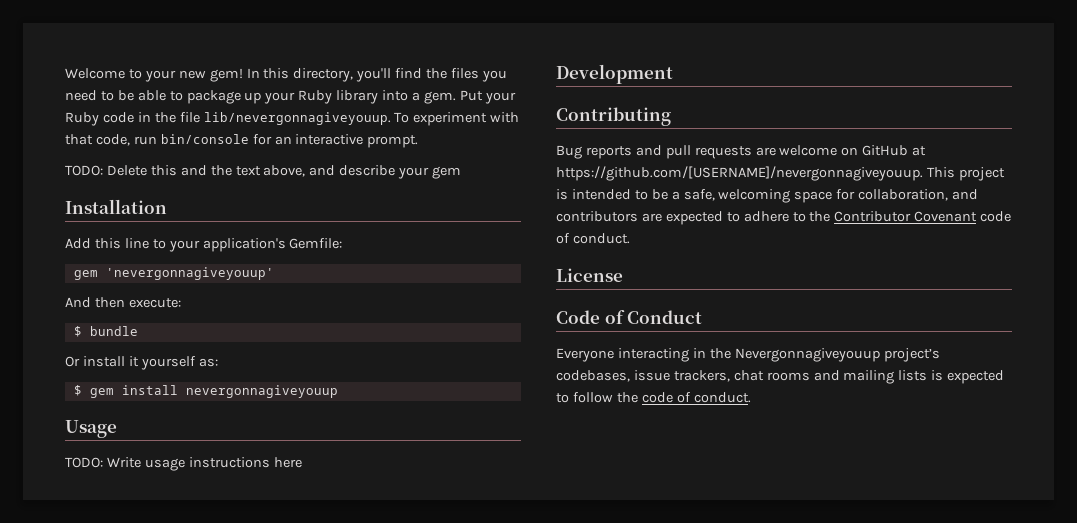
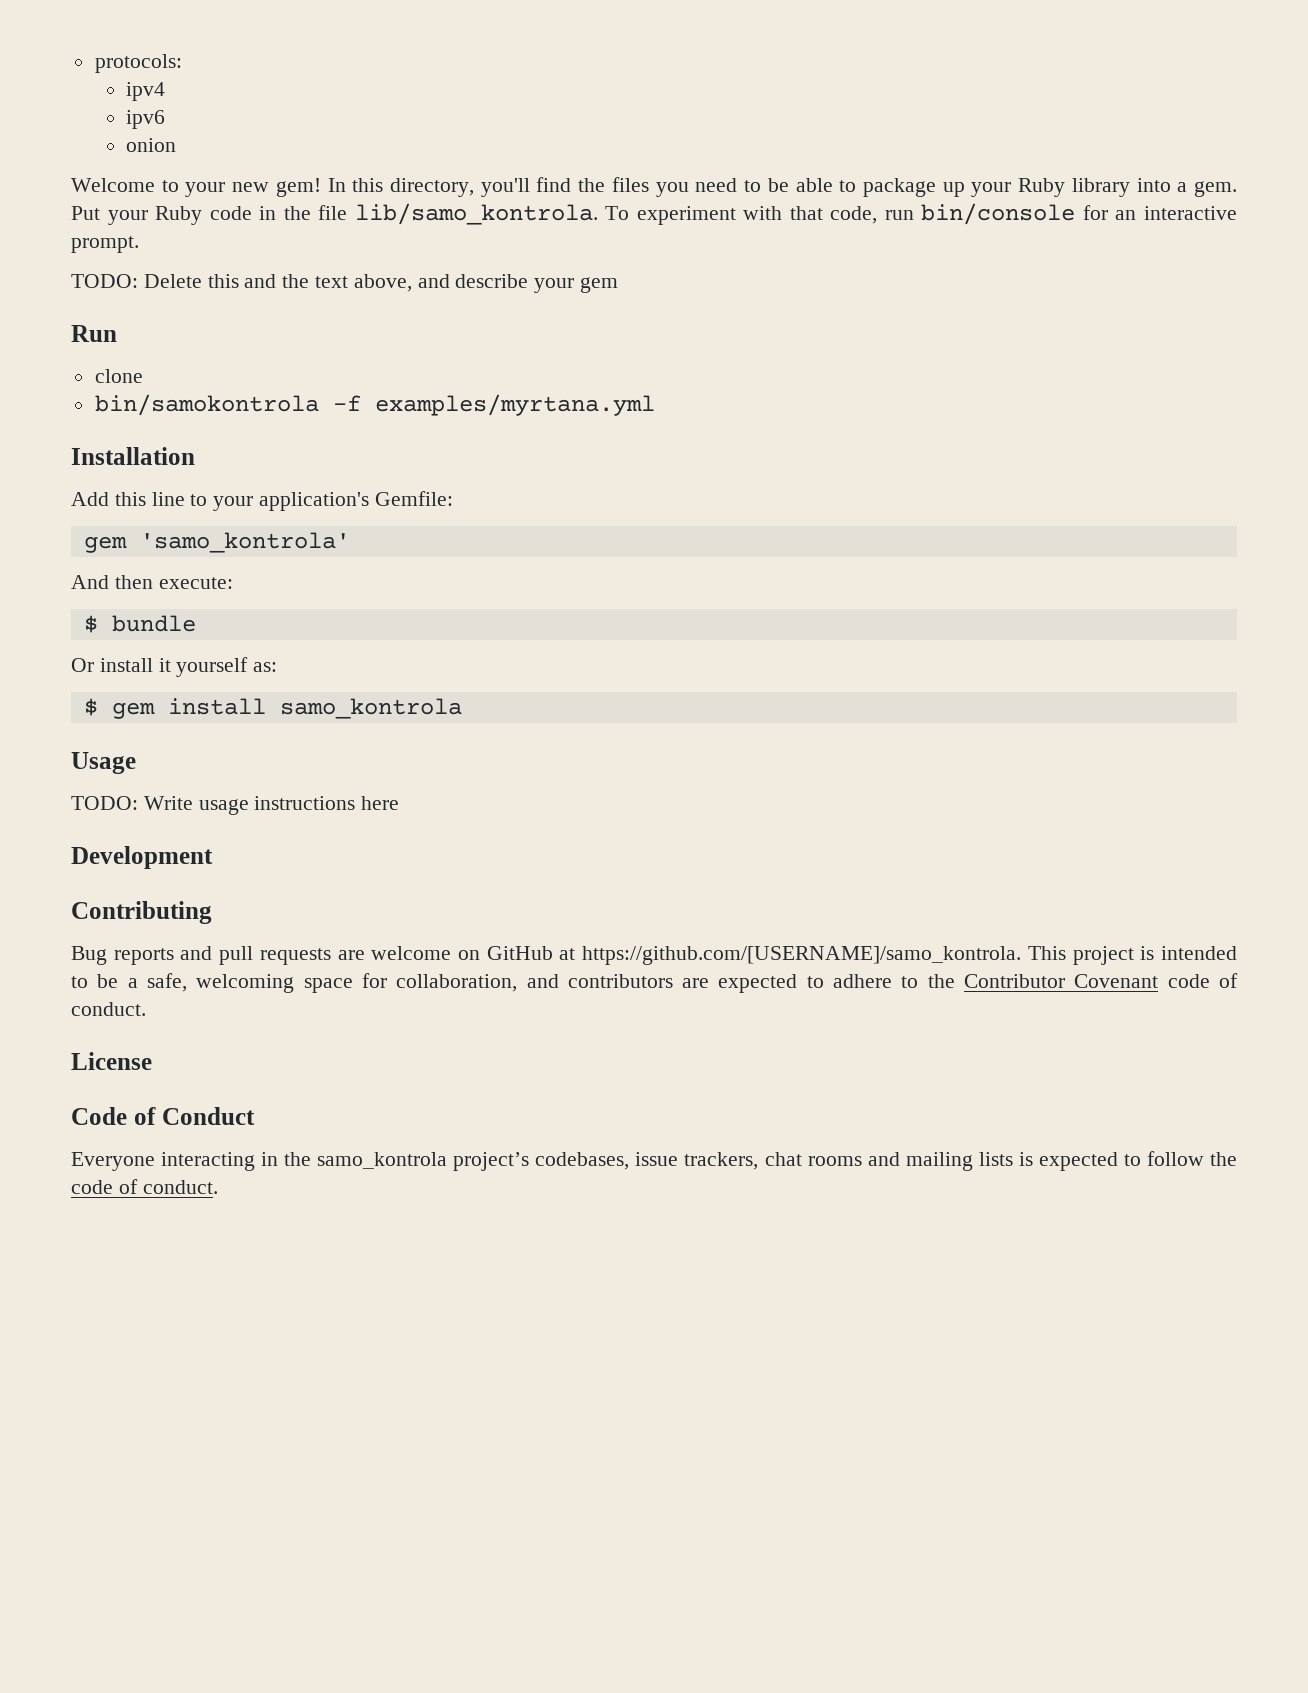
+ protocols:
+ ipv4
+ ipv6
+ onion
- Put your Ruby code in the file lib/nevergonnagiveyouup.
+ Put your Ruby code in the file lib/samo_kontrola.
+ Run
+ clone
+ bin/samokontrola -f examples/myrtana.yml
- gem 'nevergonnagiveyouup'
+ gem 'samo_kontrola'
- $ gem install nevergonnagiveyouup
+ $ gem install samo_kontrola
- Bug reports and pull requests are welcome on GitHub at https://github.com/[USERNAME]/nevergonnagiveyouup. This project is intended to be a safe, welcoming space for collaboration, and contributors are expected to adhere to the Contributor Covenant code of conduct.
+ Bug reports and pull requests are welcome on GitHub at https://github.com/[USERNAME]/samo_kontrola. This project is intended to be a safe, welcoming space for collaboration, and contributors are expected to adhere to the Contributor Covenant code of conduct.
- Everyone interacting in the Nevergonnagiveyouup project’s codebases, issue trackers, chat rooms and mailing lists is expected to follow the code of conduct.
+ Everyone interacting in the samo_kontrola project’s codebases, issue trackers, chat rooms and mailing lists is expected to follow the code of conduct.

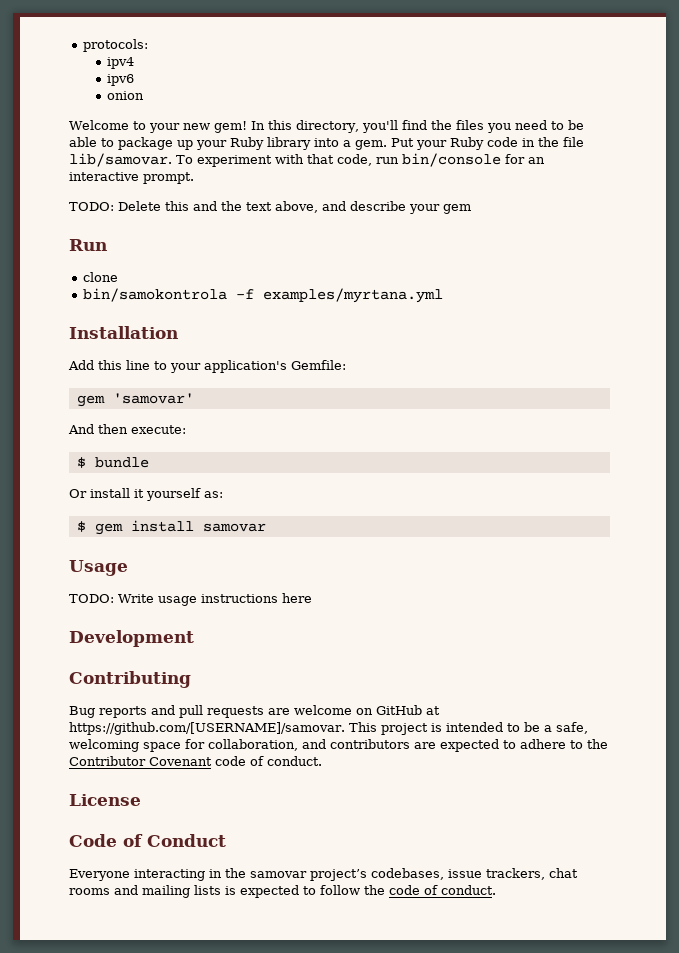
- Put your Ruby code in the file lib/samo_kontrola.
+ Put your Ruby code in the file lib/samovar.
- gem 'samo_kontrola'
+ gem 'samovar'
- $ gem install samo_kontrola
+ $ gem install samovar
- Bug reports and pull requests are welcome on GitHub at https://github.com/[USERNAME]/samo_kontrola. This project is intended to be a safe, welcoming space for collaboration, and contributors are expected to adhere to the Contributor Covenant code of conduct.
+ Bug reports and pull requests are welcome on GitHub at https://github.com/[USERNAME]/samovar. This project is intended to be a safe, welcoming space for collaboration, and contributors are expected to adhere to the Contributor Covenant code of conduct.
- Everyone interacting in the samo_kontrola project’s codebases, issue trackers, chat rooms and mailing lists is expected to follow the code of conduct.
+ Everyone interacting in the samovar project’s codebases, issue trackers, chat rooms and mailing lists is expected to follow the code of conduct.

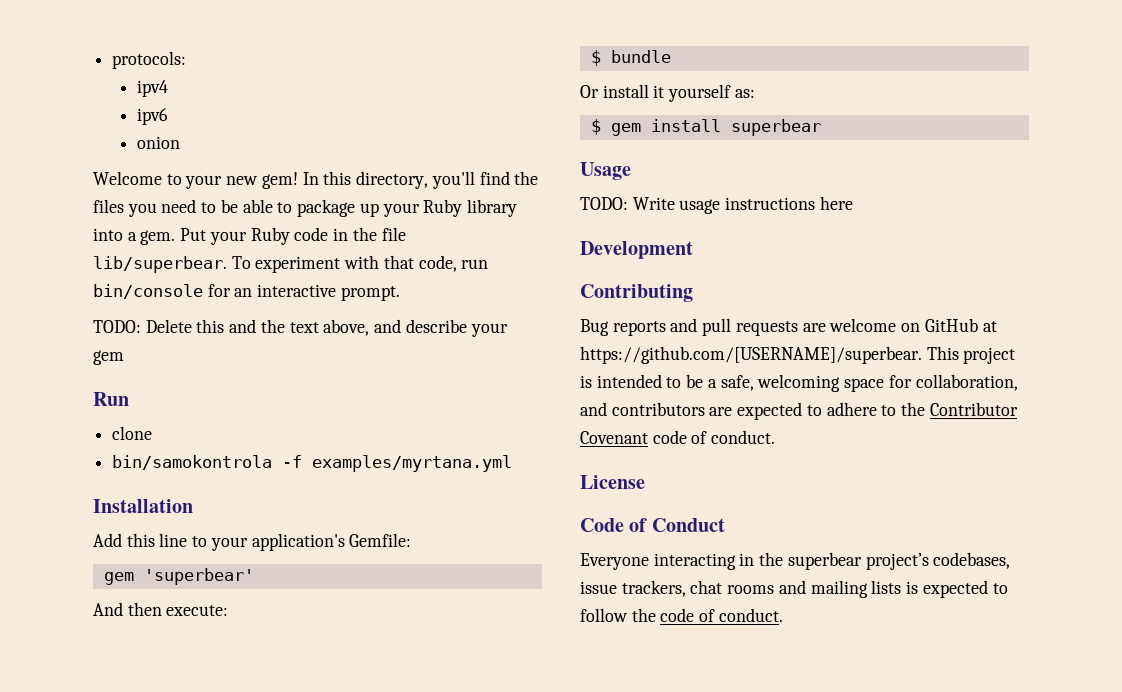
- Put your Ruby code in the file lib/samovar.
+ Put your Ruby code in the file lib/superbear.
- gem 'samovar'
+ gem 'superbear'
- $ gem install samovar
+ $ gem install superbear
- Bug reports and pull requests are welcome on GitHub at https://github.com/[USERNAME]/samovar. This project is intended to be a safe, welcoming space for collaboration, and contributors are expected to adhere to the Contributor Covenant code of conduct.
+ Bug reports and pull requests are welcome on GitHub at https://github.com/[USERNAME]/superbear. This project is intended to be a safe, welcoming space for collaboration, and contributors are expected to adhere to the Contributor Covenant code of conduct.
- Everyone interacting in the samovar project’s codebases, issue trackers, chat rooms and mailing lists is expected to follow the code of conduct.
+ Everyone interacting in the superbear project’s codebases, issue trackers, chat rooms and mailing lists is expected to follow the code of conduct.

